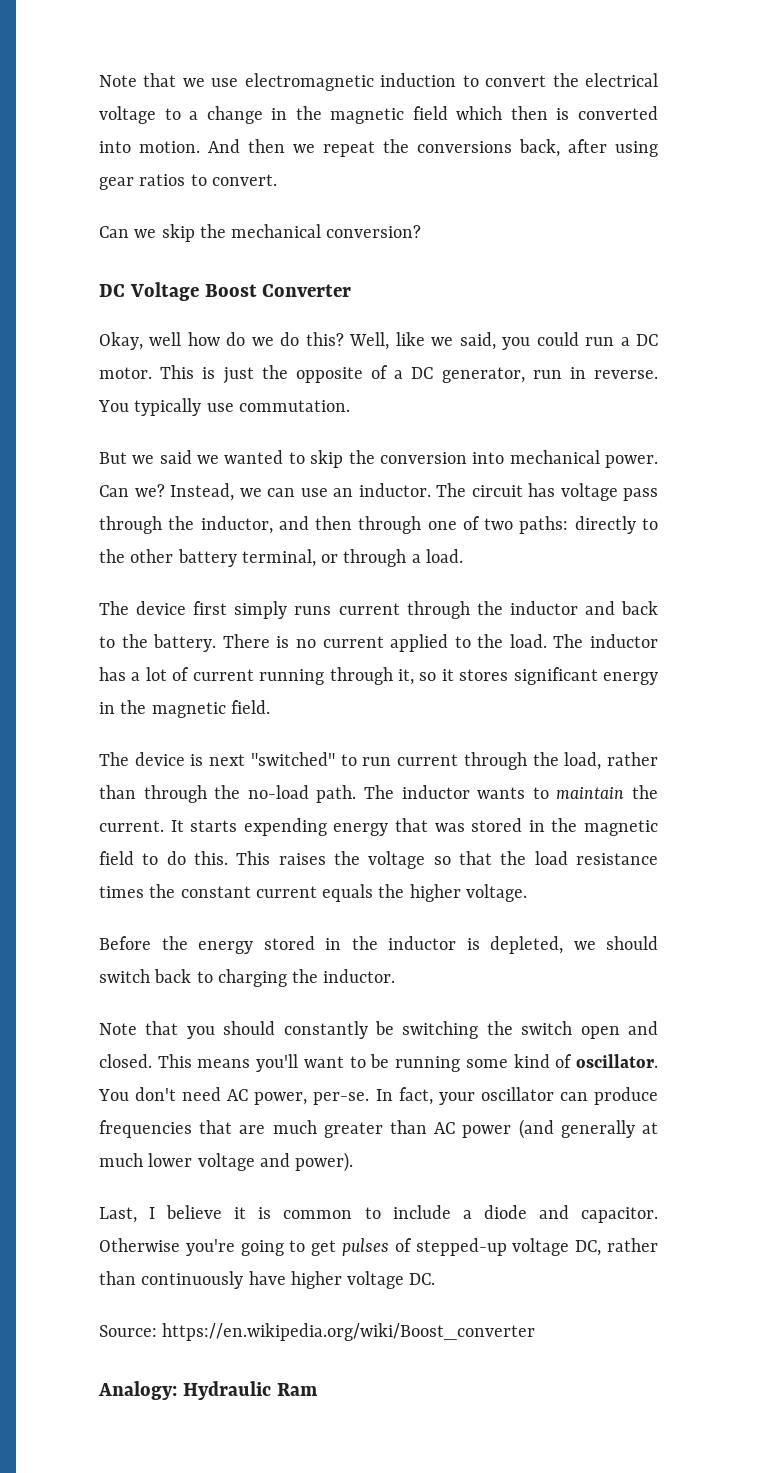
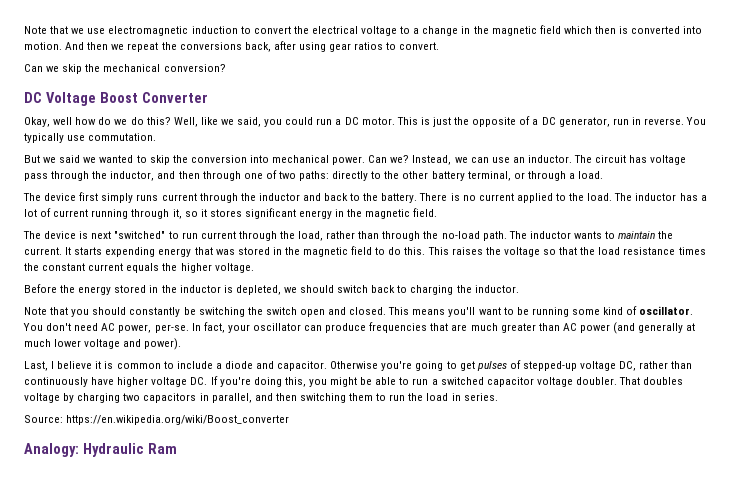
- Otherwise you're going to get pulses of stepped-up voltage DC, rather than continuously have higher voltage DC.
+ Otherwise you're going to get pulses of stepped-up voltage DC, rather than continuously have higher voltage DC. If you're doing this, you might be able to run a switched capacitor voltage doubler. That doubles voltage by charging two capacitors in parallel, and then switching them to run the load in series.

